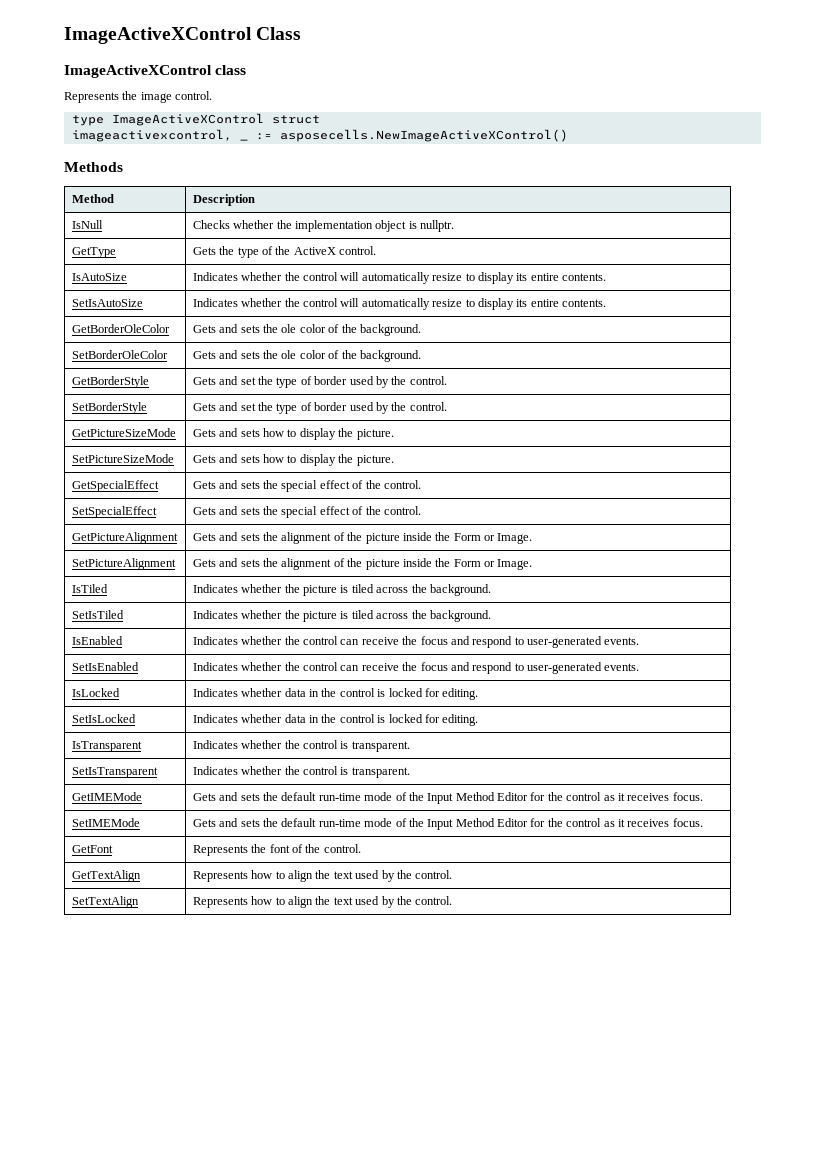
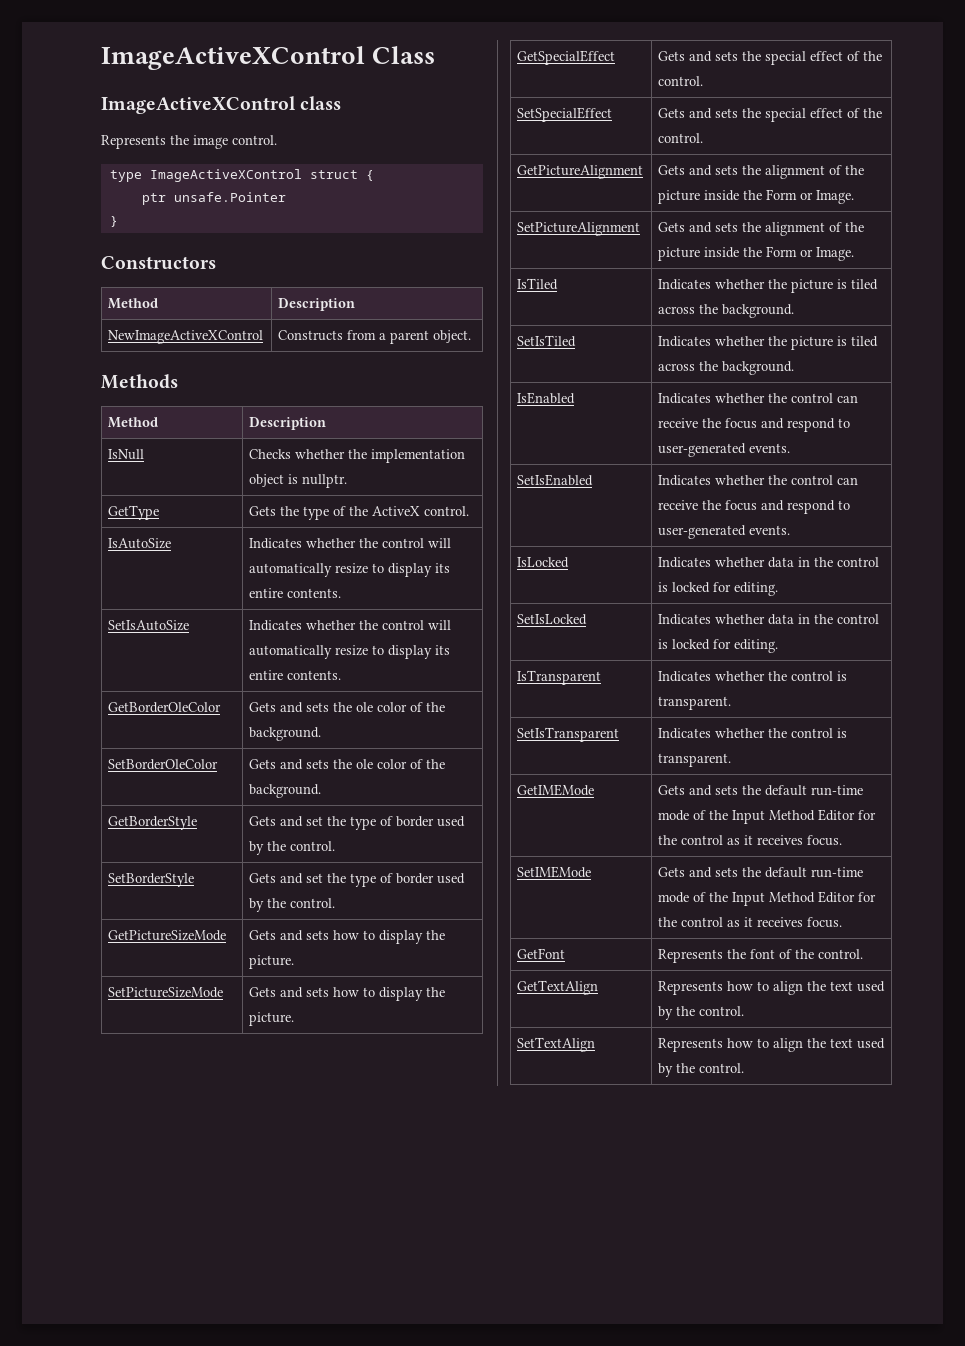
- type ImageActiveXControl struct
- imageactivexcontrol, _ := asposecells.NewImageActiveXControl()
+ type ImageActiveXControl struct {
+ ptr unsafe.Pointer
+ }
+ Constructors
+ Method | Description
+ NewImageActiveXControl | Constructs from a parent object.

